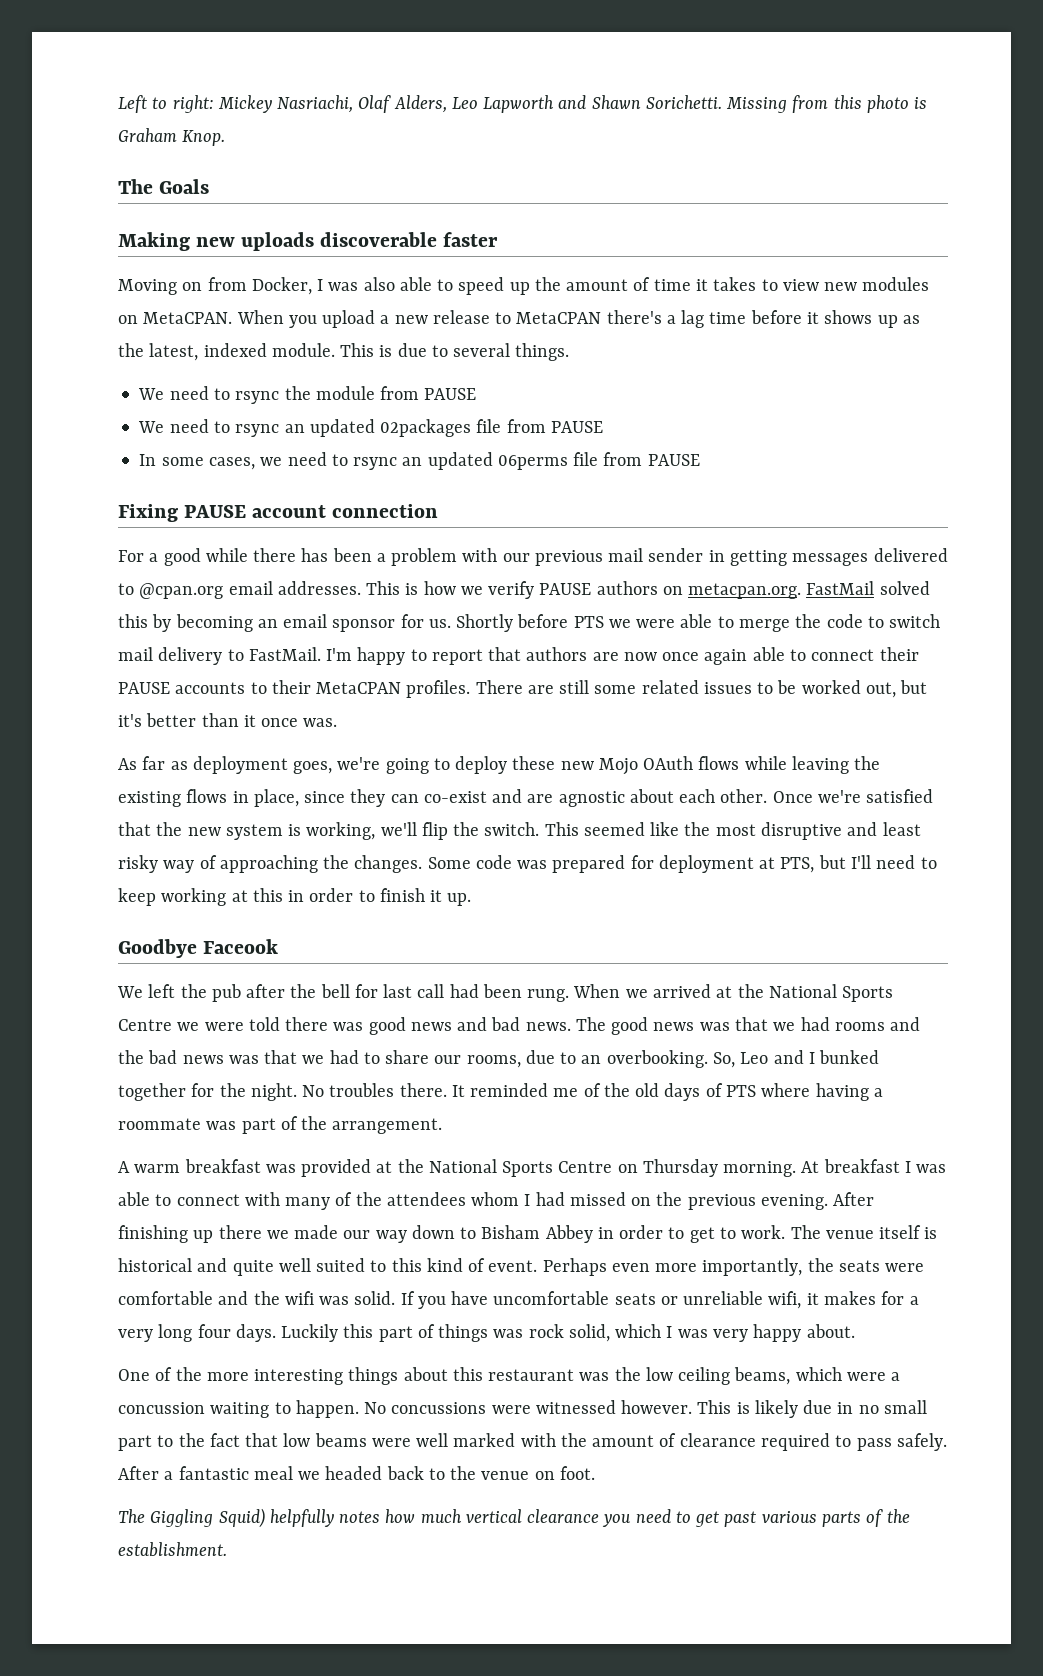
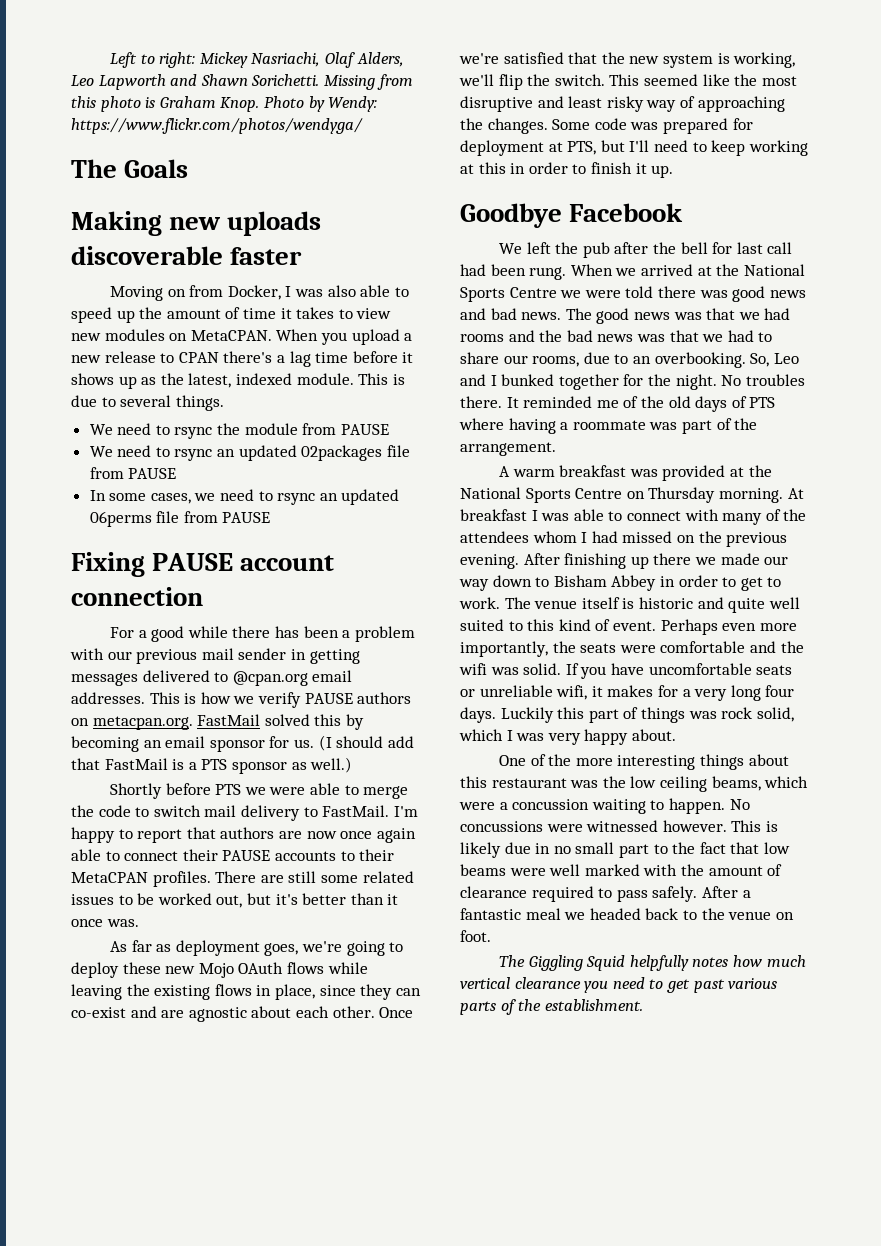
+ Photo by Wendy: https://www.flickr.com/photos/wendyga/
- When you upload a new release to MetaCPAN there's a lag time before it shows up as the latest, indexed module.
+ When you upload a new release to CPAN there's a lag time before it shows up as the latest, indexed module.
- This is how we verify PAUSE authors on metacpan.org. FastMail solved this by becoming an email sponsor for us. Shortly before PTS we were able to merge the code to switch mail delivery to FastMail.
+ This is how we verify PAUSE authors on metacpan.org. FastMail solved this by becoming an email sponsor for us. (I should add that FastMail is a PTS sponsor as well.)
+ Shortly before PTS we were able to merge the code to switch mail delivery to FastMail.
- Goodbye Faceook
+ Goodbye Facebook
- The venue itself is historical and quite well suited to this kind of event.
+ The venue itself is historic and quite well suited to this kind of event.
- The Giggling Squid) helpfully notes how much vertical clearance you need to get past various parts of the establishment.
+ The Giggling Squid helpfully notes how much vertical clearance you need to get past various parts of the establishment.

